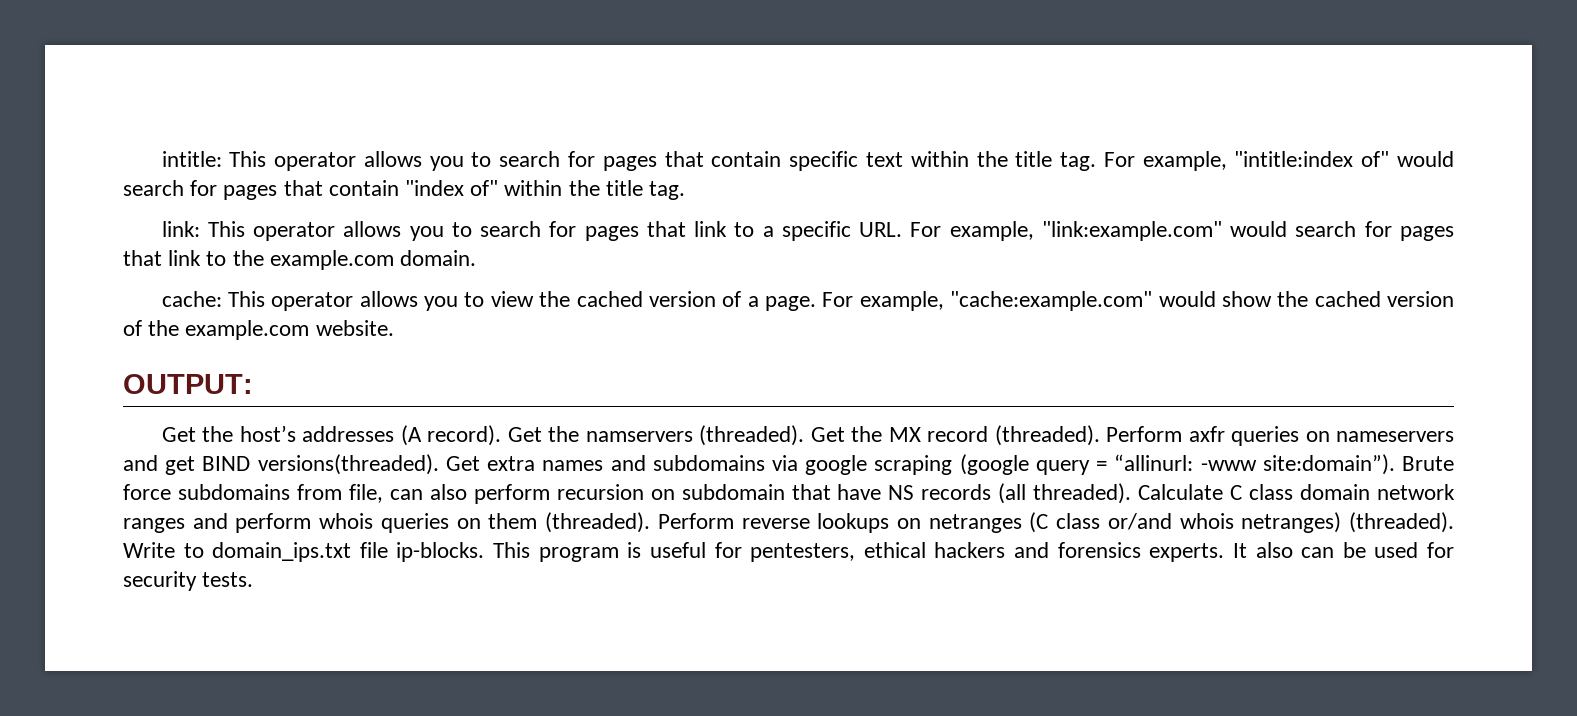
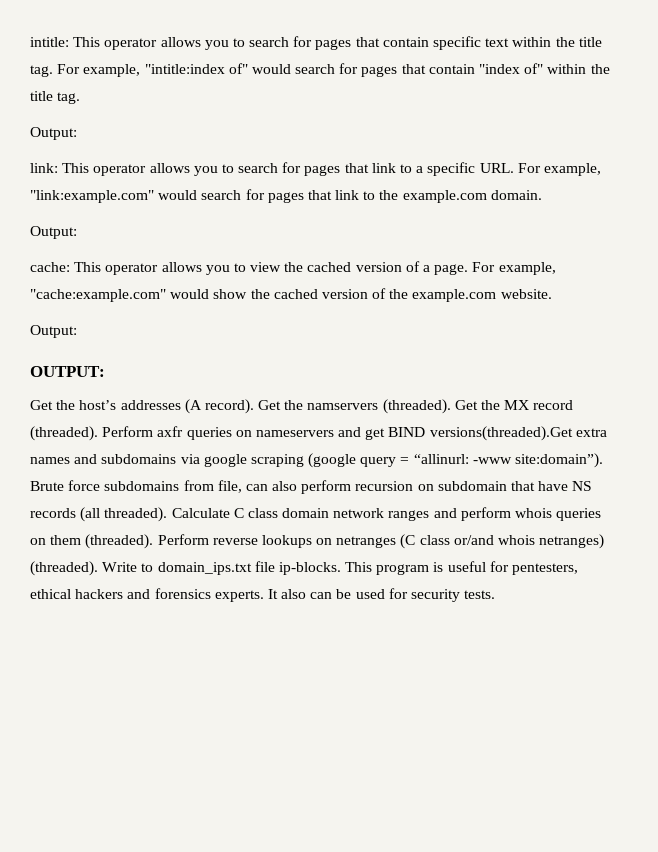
  For example, "intitle:index of" would search for pages that contain "index of" within the title tag.
+ Output:
  link: This operator allows you to search for pages that link to a specific URL. For example, "link:example.com" would search for pages that link to the example.com domain.
+ Output:
  For example, "cache:example.com" would show the cached version of the example.com website.
+ Output:
- Perform axfr queries on nameservers and get BIND versions(threaded). Get extra names and subdomains via google scraping (google query = “allinurl: -www site:domain”).
+ Perform axfr queries on nameservers and get BIND versions(threaded).Get extra names and subdomains via google scraping (google query = “allinurl: -www site:domain”).

